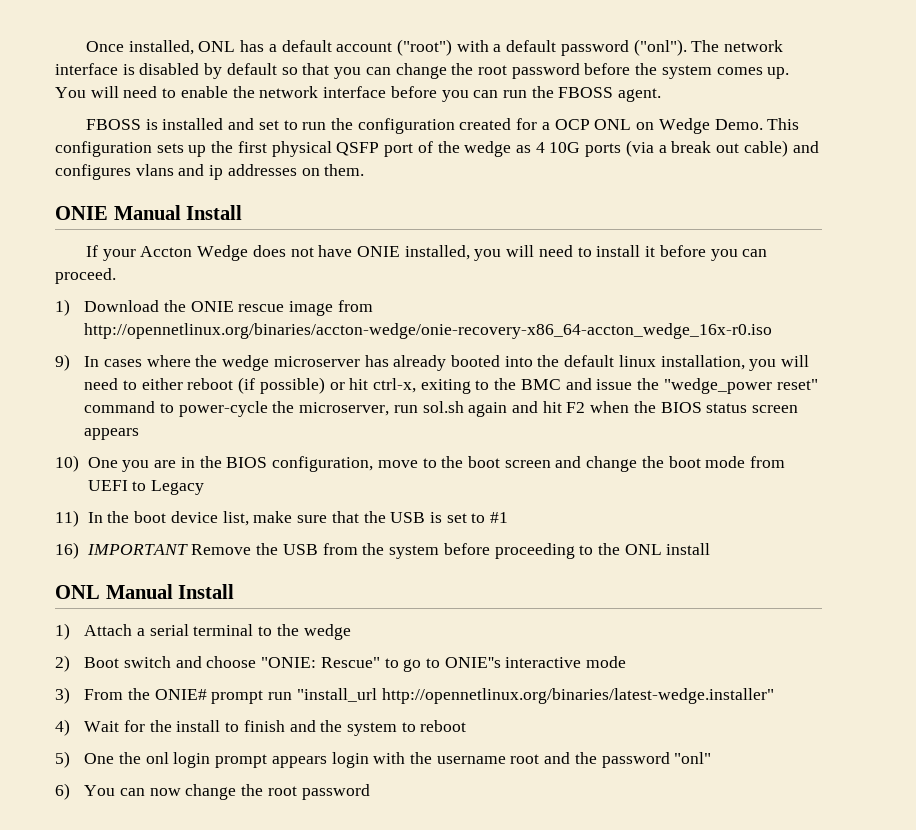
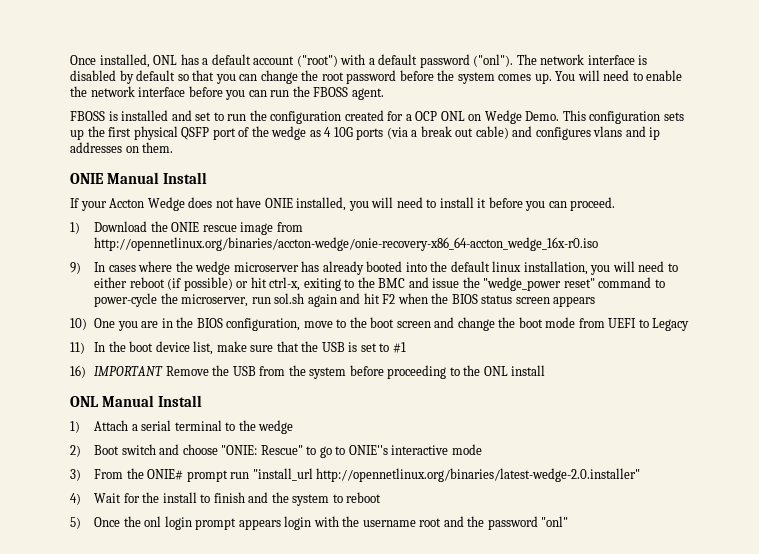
- 3) From the ONIE# prompt run "install_url http://opennetlinux.org/binaries/latest-wedge.installer"
+ 3) From the ONIE# prompt run "install_url http://opennetlinux.org/binaries/latest-wedge-2.0.installer"
- 5) One the onl login prompt appears login with the username root and the password "onl"
+ 5) Once the onl login prompt appears login with the username root and the password "onl"
- 6) You can now change the root password

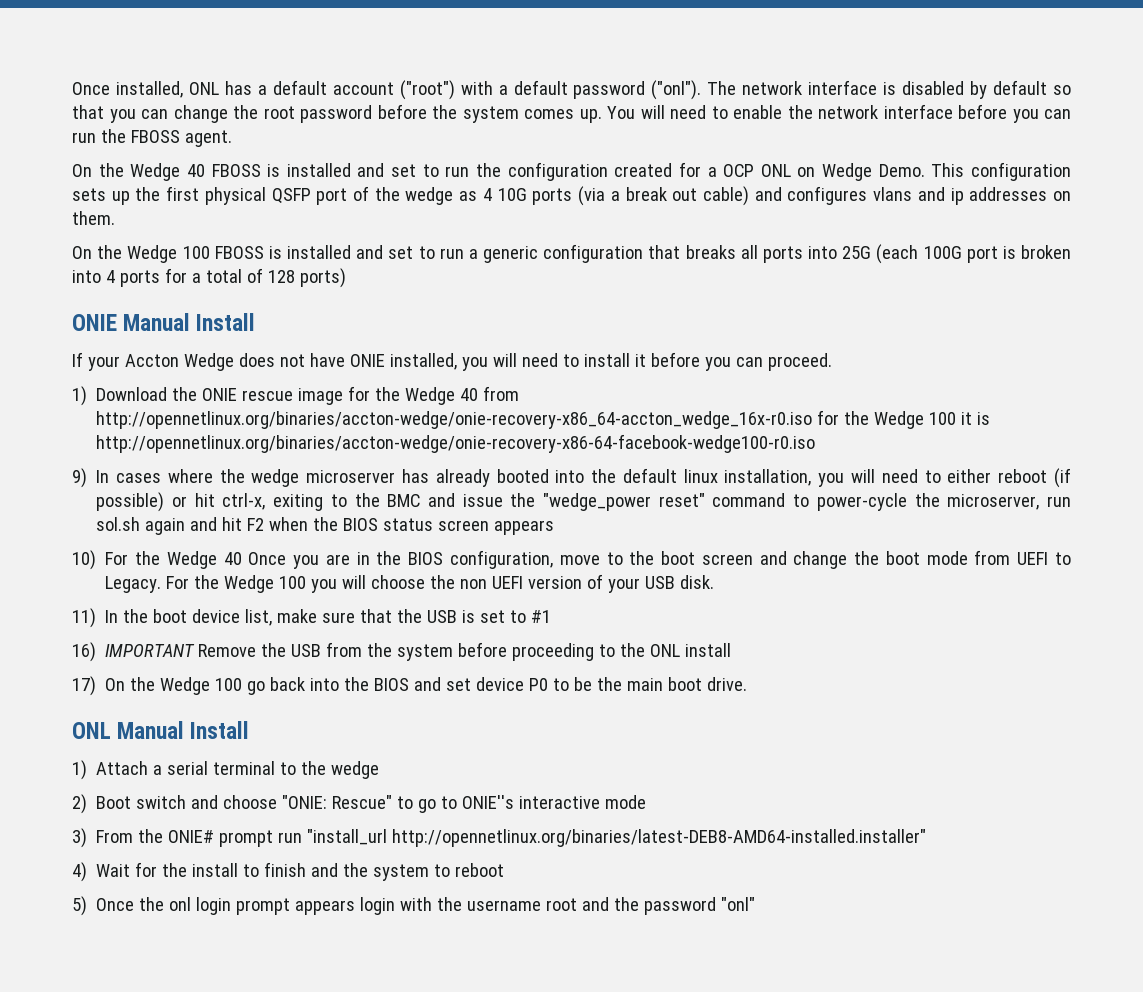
- FBOSS is installed and set to run the configuration created for a OCP ONL on Wedge Demo.
+ On the Wedge 40 FBOSS is installed and set to run the configuration created for a OCP ONL on Wedge Demo.
+ On the Wedge 100 FBOSS is installed and set to run a generic configuration that breaks all ports into 25G (each 100G port is broken into 4 ports for a total of 128 ports)
- 1) Download the ONIE rescue image from http://opennetlinux.org/binaries/accton-wedge/onie-recovery-x86_64-accton_wedge_16x-r0.iso
+ 1) Download the ONIE rescue image for the Wedge 40 from http://opennetlinux.org/binaries/accton-wedge/onie-recovery-x86_64-accton_wedge_16x-r0.iso for the Wedge 100 it is http://opennetlinux.org/binaries/accton-wedge/onie-recovery-x86-64-facebook-wedge100-r0.iso
- 10) One you are in the BIOS configuration, move to the boot screen and change the boot mode from UEFI to Legacy
+ 10) For the Wedge 40 Once you are in the BIOS configuration, move to the boot screen and change the boot mode from UEFI to Legacy. For the Wedge 100 you will choose the non UEFI version of your USB disk.
+ 17) On the Wedge 100 go back into the BIOS and set device P0 to be the main boot drive.
- 3) From the ONIE# prompt run "install_url http://opennetlinux.org/binaries/latest-wedge-2.0.installer"
+ 3) From the ONIE# prompt run "install_url http://opennetlinux.org/binaries/latest-DEB8-AMD64-installed.installer"

